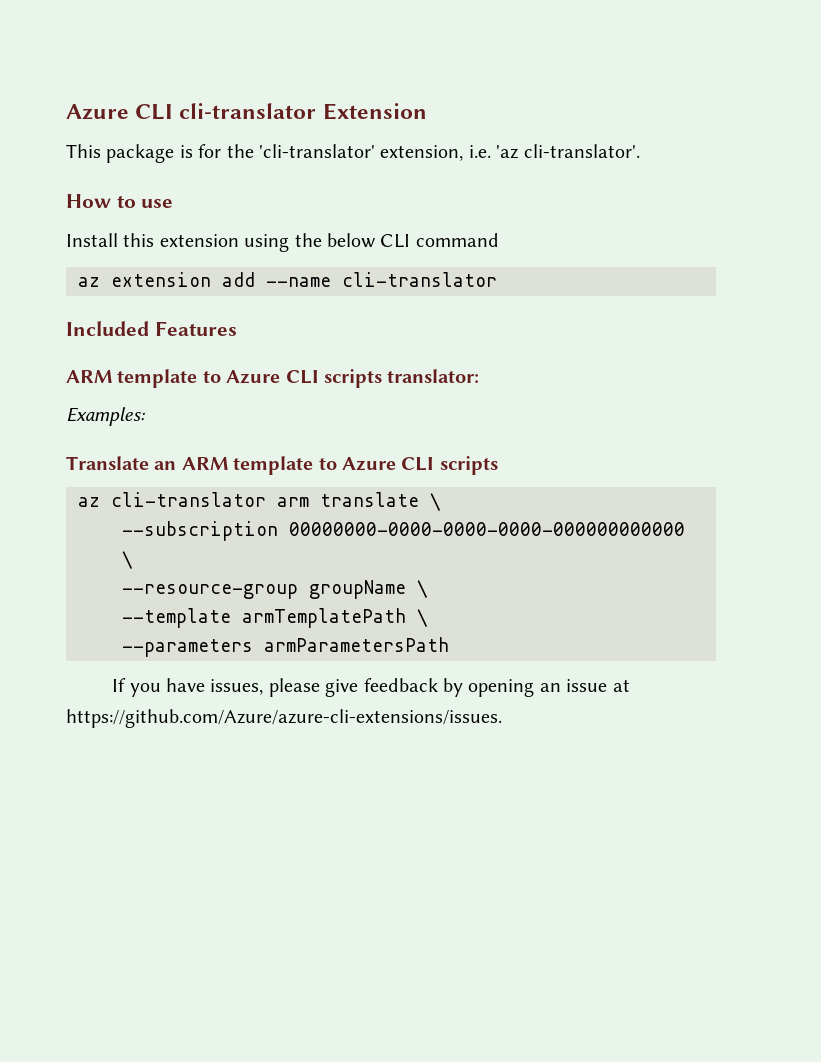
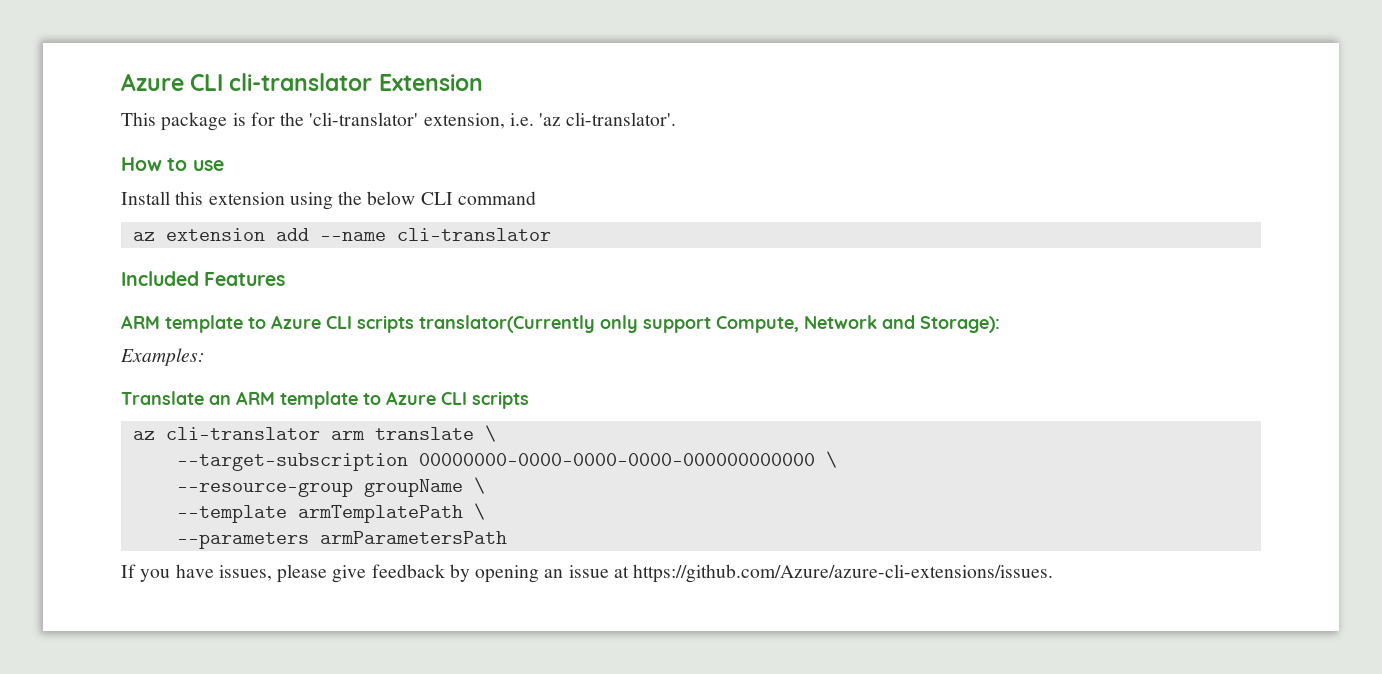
- ARM template to Azure CLI scripts translator:
+ ARM template to Azure CLI scripts translator(Currently only support Compute, Network and Storage):
- --subscription 00000000-0000-0000-0000-000000000000 \
+ --target-subscription 00000000-0000-0000-0000-000000000000 \

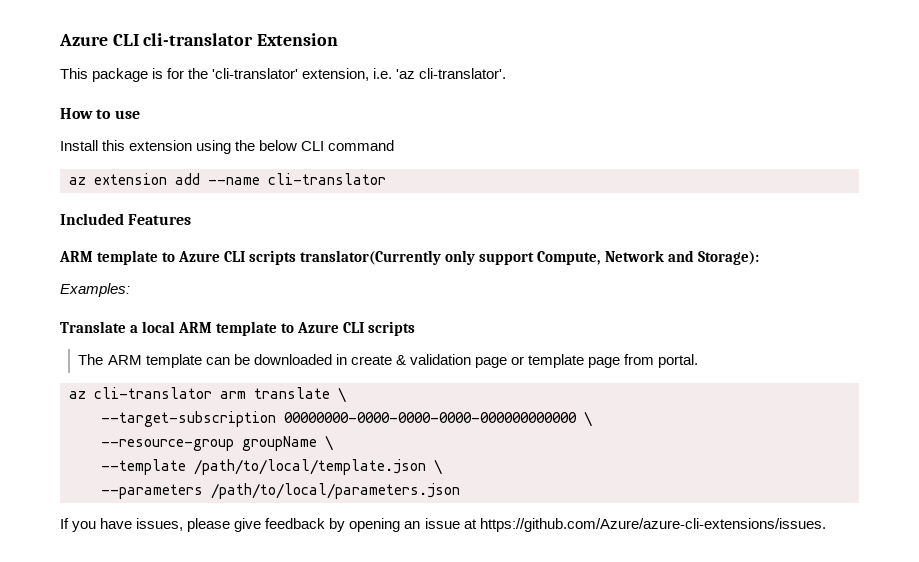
- Translate an ARM template to Azure CLI scripts
+ Translate a local ARM template to Azure CLI scripts
+ The ARM template can be downloaded in create & validation page or template page from portal.
- --template armTemplatePath \
+ --template /path/to/local/template.json \
- --parameters armParametersPath
+ --parameters /path/to/local/parameters.json

